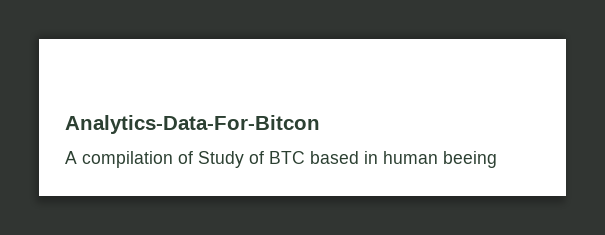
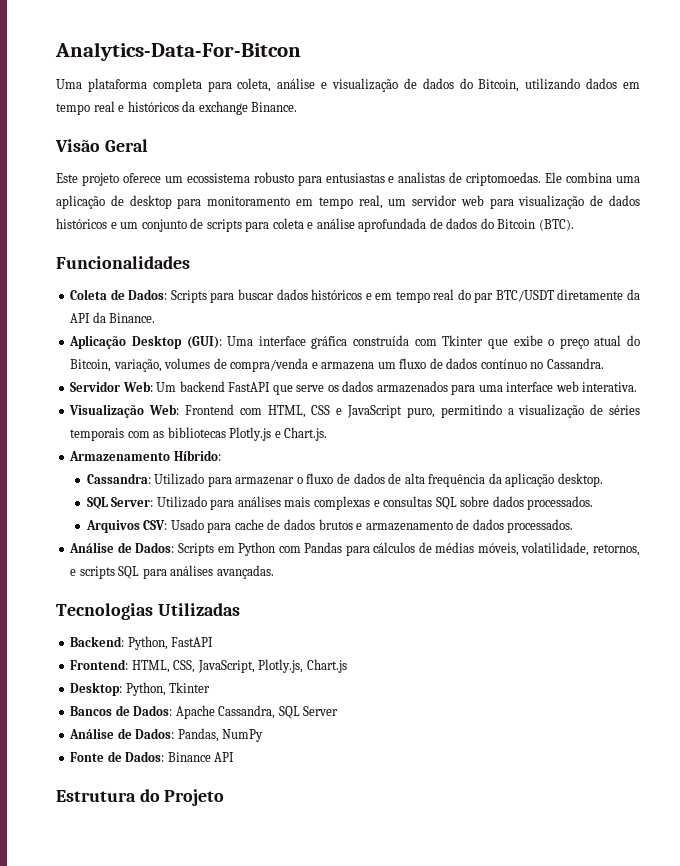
- A compilation of Study of BTC based in human beeing
+ Uma plataforma completa para coleta, análise e visualização de dados do Bitcoin, utilizando dados em tempo real e históricos da exchange Binance.
+ Visão Geral
+ Este projeto oferece um ecossistema robusto para entusiastas e analistas de criptomoedas. Ele combina uma aplicação de desktop para monitoramento em tempo real, um servidor web para visualização de dados históricos e um conjunto de scripts para coleta e análise aprofundada de dados do Bitcoin (BTC).
+ Funcionalidades
+ Coleta de Dados: Scripts para buscar dados históricos e em tempo real do par BTC/USDT diretamente da API da Binance.
+ Aplicação Desktop (GUI): Uma interface gráfica construída com Tkinter que exibe o preço atual do Bitcoin, variação, volumes de compra/venda e armazena um fluxo de dados contínuo no Cassandra.
+ Servidor Web: Um backend FastAPI que serve os dados armazenados para uma interface web interativa.
+ Visualização Web: Frontend com HTML, CSS e JavaScript puro, permitindo a visualização de séries temporais com as bibliotecas Plotly.js e Chart.js.
+ Armazenamento Híbrido:
+ Cassandra: Utilizado para armazenar o fluxo de dados de alta frequência da aplicação desktop.
+ SQL Server: Utilizado para análises mais complexas e consultas SQL sobre dados processados.
+ Arquivos CSV: Usado para cache de dados brutos e armazenamento de dados processados.
+ Análise de Dados: Scripts em Python com Pandas para cálculos de médias móveis, volatilidade, retornos, e scripts SQL para análises avançadas.
+ Tecnologias Utilizadas
+ Backend: Python, FastAPI
+ Frontend: HTML, CSS, JavaScript, Plotly.js, Chart.js
+ Desktop: Python, Tkinter
+ Bancos de Dados: Apache Cassandra, SQL Server
+ Análise de Dados: Pandas, NumPy
+ Fonte de Dados: Binance API
+ Estrutura do Projeto

